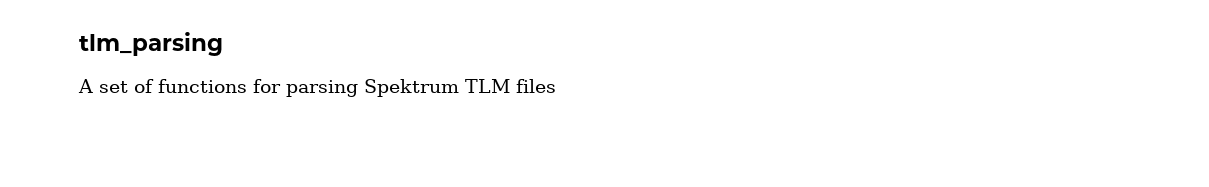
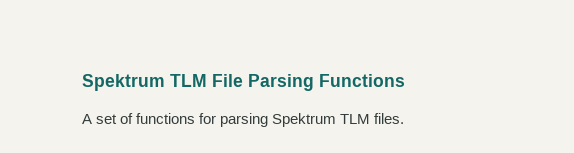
- tlm_parsing
+ Spektrum TLM File Parsing Functions
- A set of functions for parsing Spektrum TLM files
+ A set of functions for parsing Spektrum TLM files.

